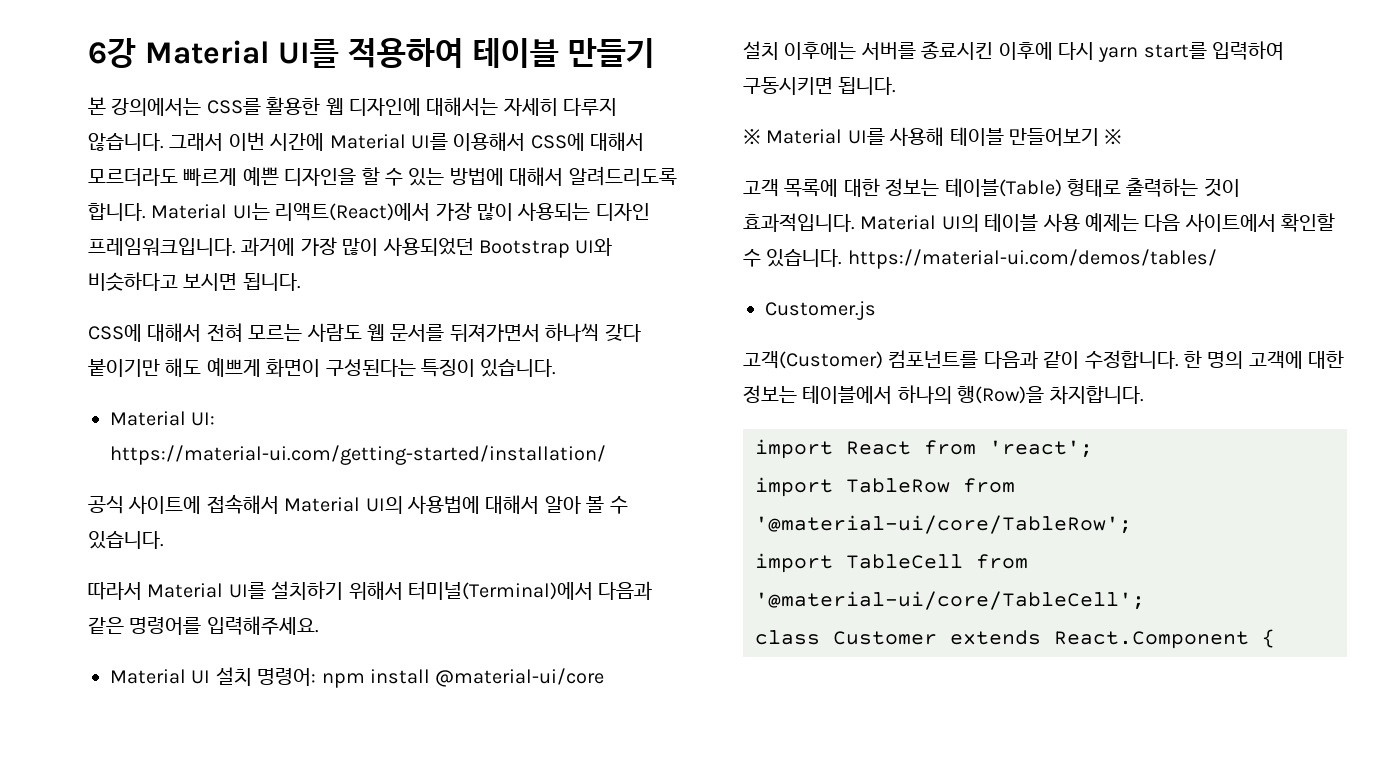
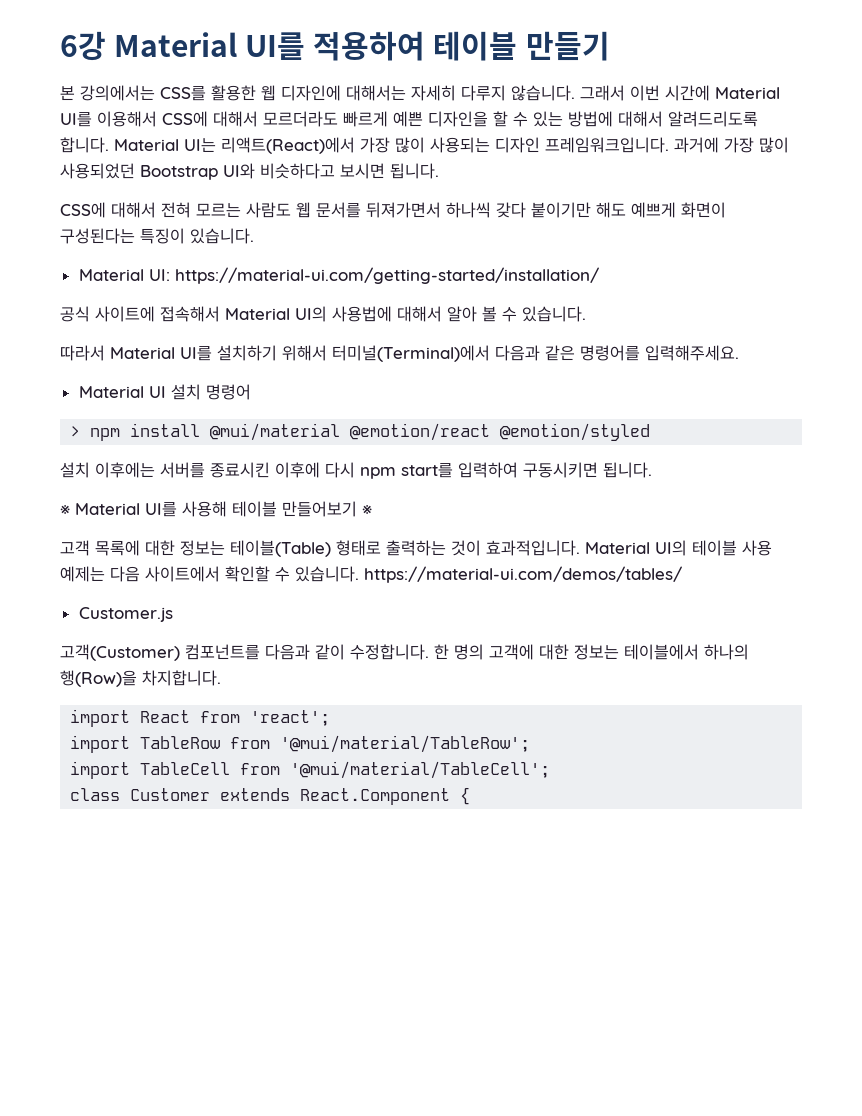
- Material UI 설치 명령어: npm install @material-ui/core
+ Material UI 설치 명령어
+ > npm install @mui/material @emotion/react @emotion/styled
- 설치 이후에는 서버를 종료시킨 이후에 다시 yarn start를 입력하여 구동시키면 됩니다.
+ 설치 이후에는 서버를 종료시킨 이후에 다시 npm start를 입력하여 구동시키면 됩니다.
- import TableRow from '@material-ui/core/TableRow';
+ import TableRow from '@mui/material/TableRow';
- import TableCell from '@material-ui/core/TableCell';
+ import TableCell from '@mui/material/TableCell';

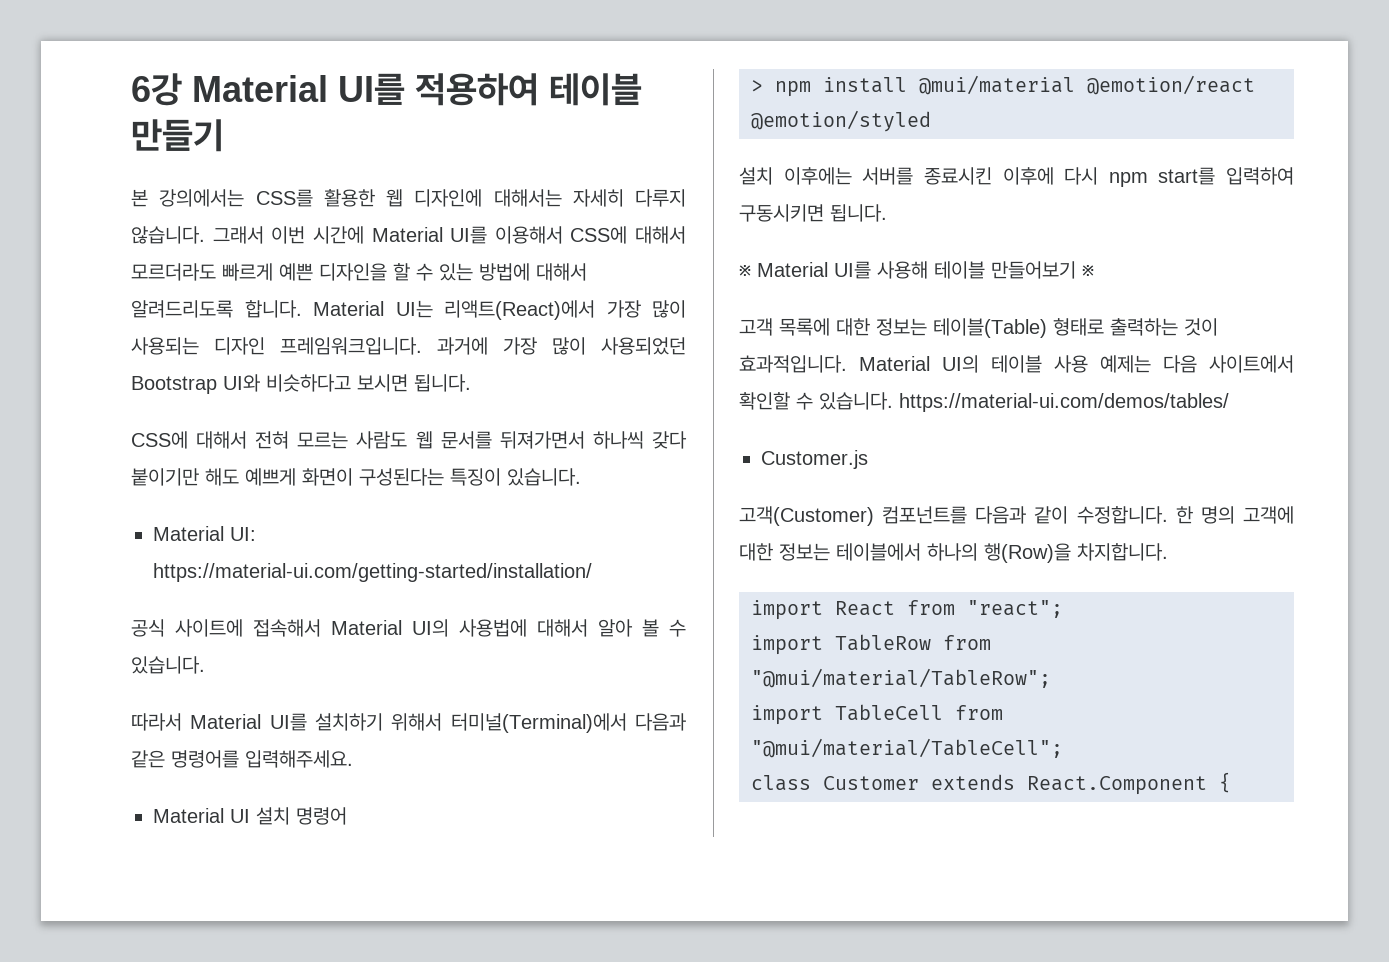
- import React from 'react';
+ import React from "react";
- import TableRow from '@mui/material/TableRow';
+ import TableRow from "@mui/material/TableRow";
- import TableCell from '@mui/material/TableCell';
+ import TableCell from "@mui/material/TableCell";

